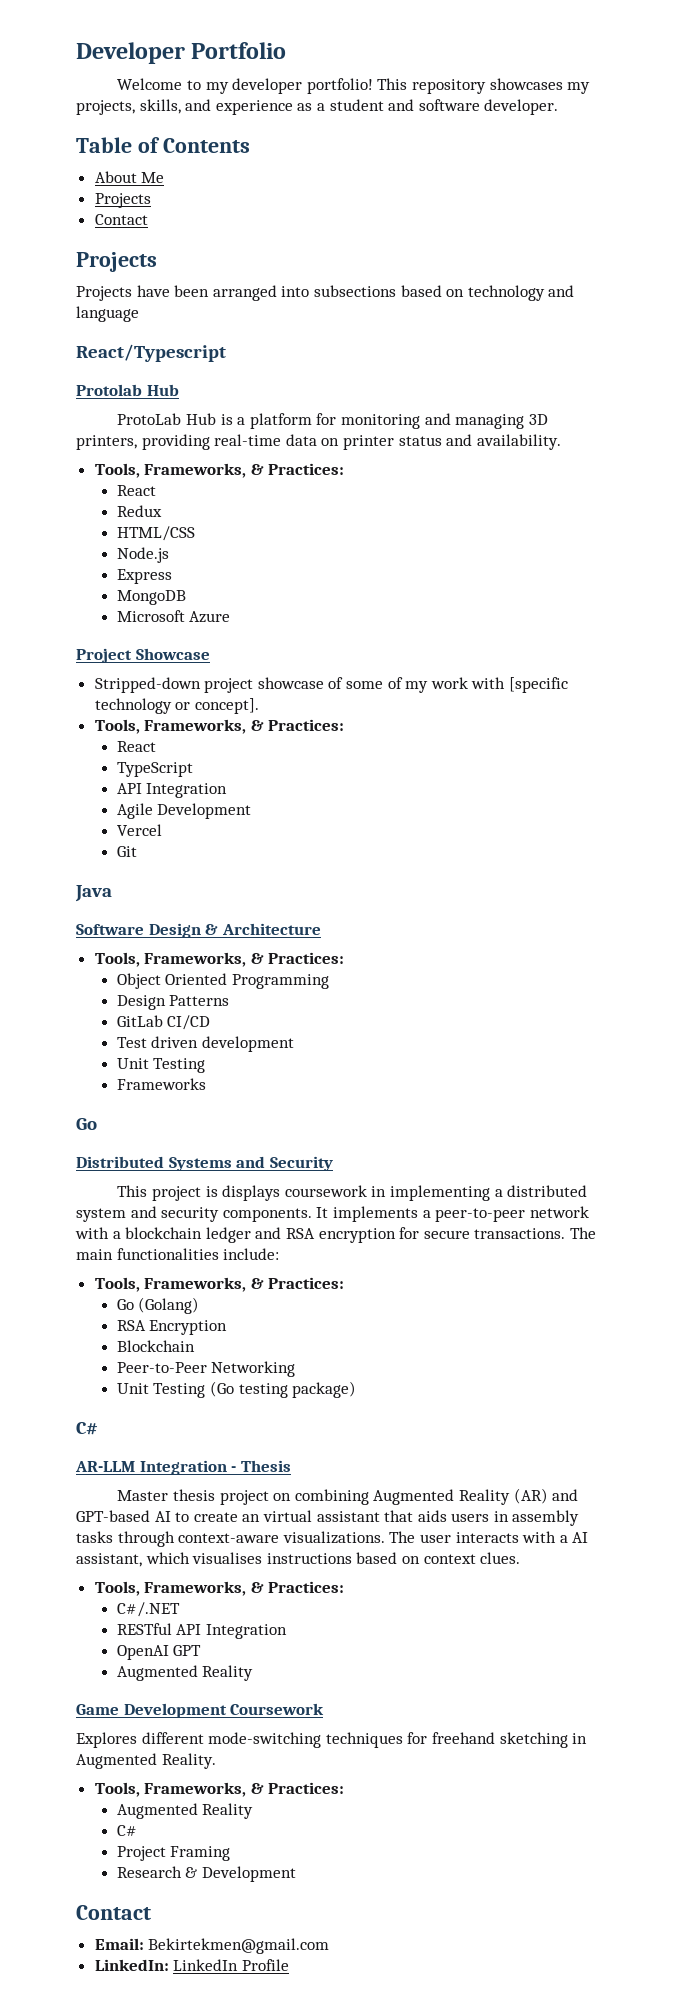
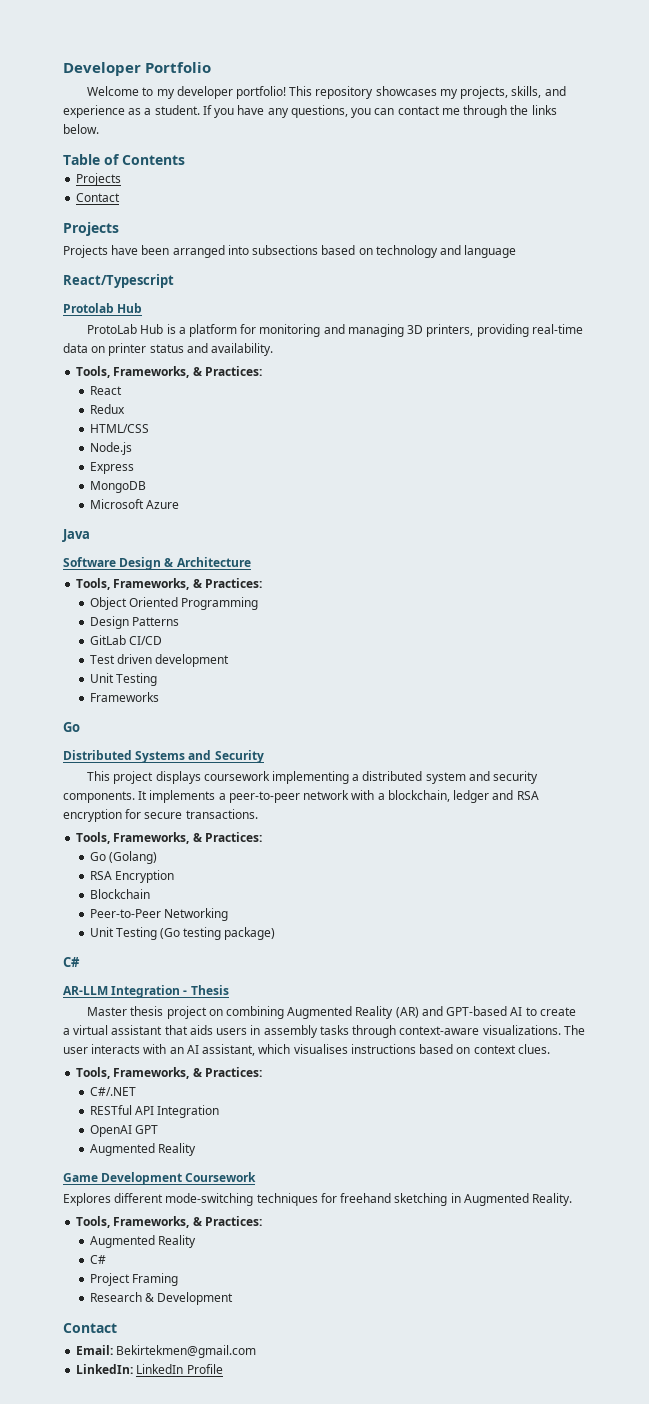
- This repository showcases my projects, skills, and experience as a student and software developer.
+ This repository showcases my projects, skills, and experience as a student. If you have any questions, you can contact me through the links below.
- About Me
- Project Showcase
- Stripped-down project showcase of some of my work with [specific technology or concept].
- Tools, Frameworks, & Practices:
- React
- TypeScript
- API Integration
- Agile Development
- Vercel
- Git
- This project is displays coursework in implementing a distributed system and security components.
+ This project displays coursework implementing a distributed system and security components.
- It implements a peer-to-peer network with a blockchain ledger and RSA encryption for secure transactions. The main functionalities include:
+ It implements a peer-to-peer network with a blockchain, ledger and RSA encryption for secure transactions.
- Master thesis project on combining Augmented Reality (AR) and GPT-based AI to create an virtual assistant that aids users in assembly tasks through context-aware visualizations.
+ Master thesis project on combining Augmented Reality (AR) and GPT-based AI to create a virtual assistant that aids users in assembly tasks through context-aware visualizations.
- The user interacts with a AI assistant, which visualises instructions based on context clues.
+ The user interacts with an AI assistant, which visualises instructions based on context clues.

